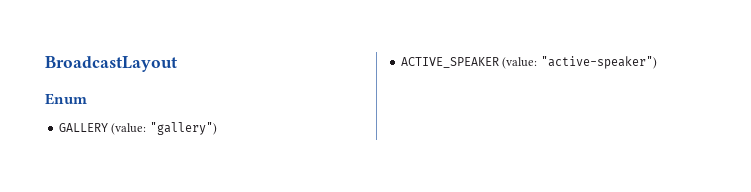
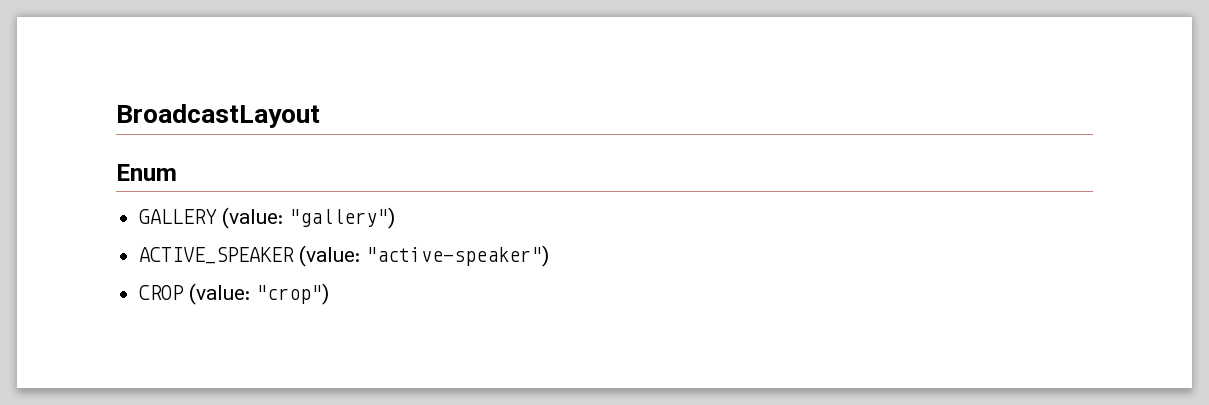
+ CROP (value: "crop")

